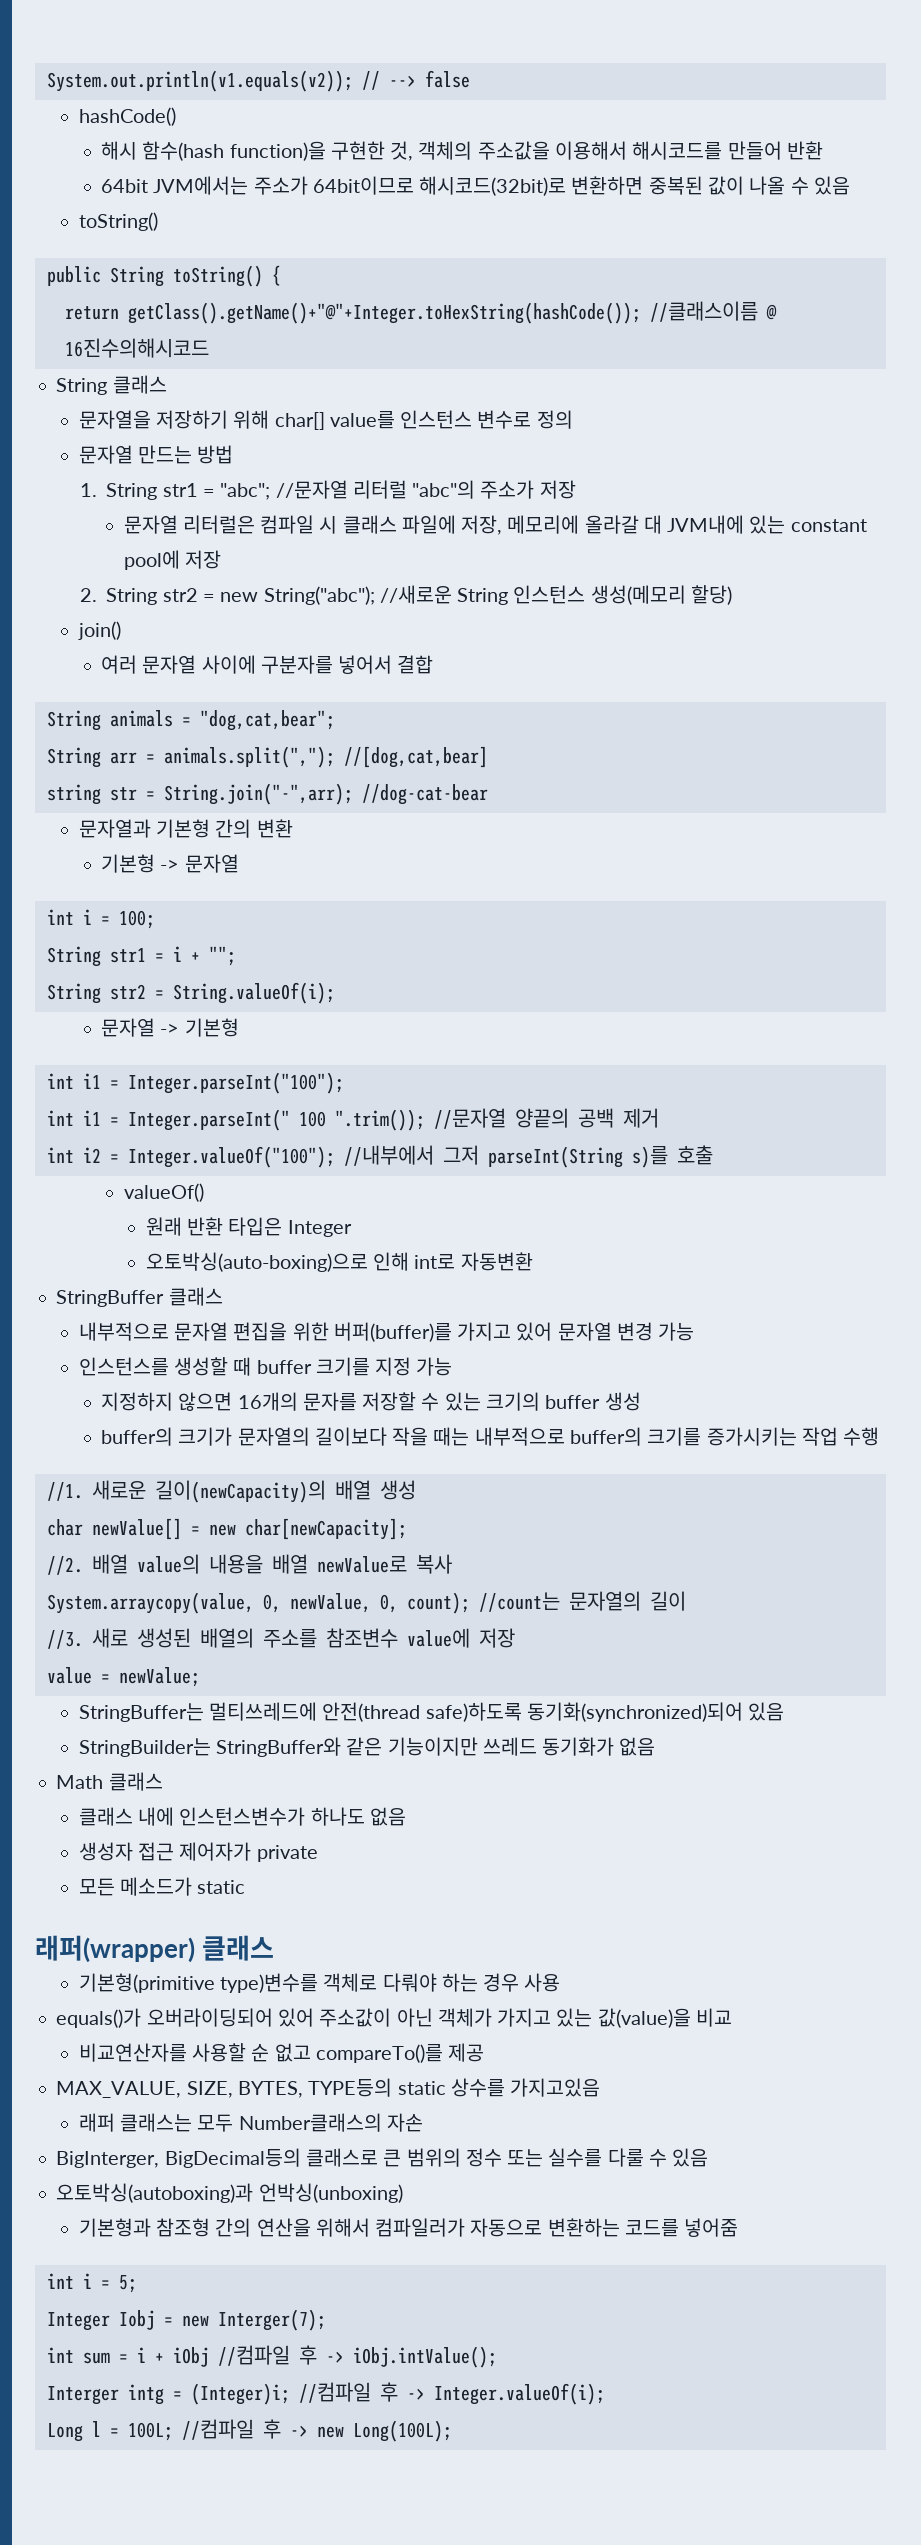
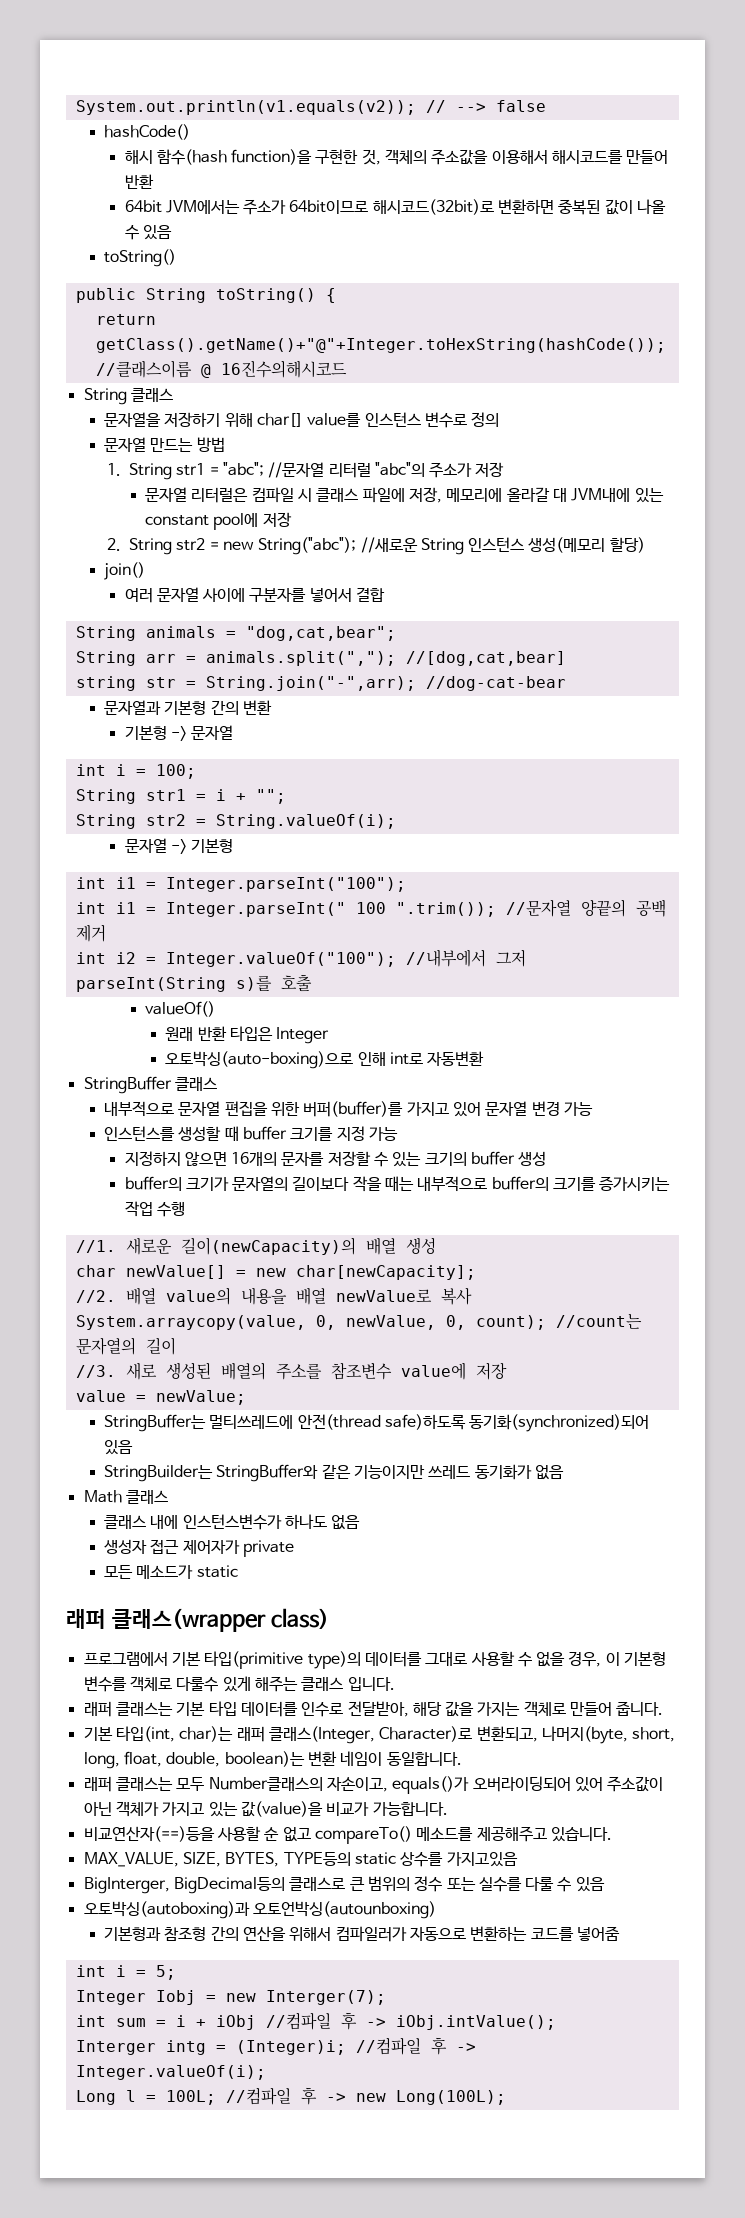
- 래퍼(wrapper) 클래스
- 기본형(primitive type)변수를 객체로 다뤄야 하는 경우 사용
- equals()가 오버라이딩되어 있어 주소값이 아닌 객체가 가지고 있는 값(value)을 비교
- 비교연산자를 사용할 순 없고 compareTo()를 제공
+ 래퍼 클래스(wrapper class)
+ 프로그램에서 기본 타입(primitive type)의 데이터를 그대로 사용할 수 없을 경우, 이 기본형 변수를 객체로 다룰수 있게 해주는 클래스 입니다.
+ 래퍼 클래스는 기본 타입 데이터를 인수로 전달받아, 해당 값을 가지는 객체로 만들어 줍니다.
+ 기본 타입(int, char)는 래퍼 클래스(Integer, Character)로 변환되고, 나머지(byte, short, long, float, double, boolean)는 변환 네임이 동일합니다.
+ 래퍼 클래스는 모두 Number클래스의 자손이고, equals()가 오버라이딩되어 있어 주소값이 아닌 객체가 가지고 있는 값(value)을 비교가 가능합니다.
+ 비교연산자(==)등을 사용할 순 없고 compareTo() 메소드를 제공해주고 있습니다.
- 래퍼 클래스는 모두 Number클래스의 자손
- 오토박싱(autoboxing)과 언박싱(unboxing)
+ 오토박싱(autoboxing)과 오토언박싱(autounboxing)

